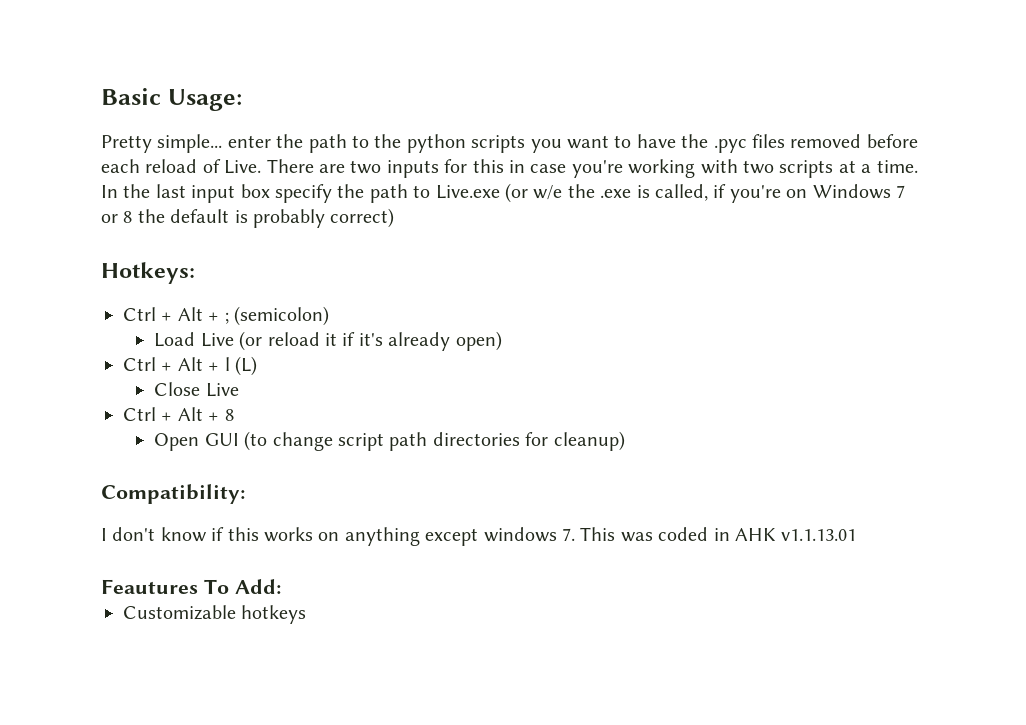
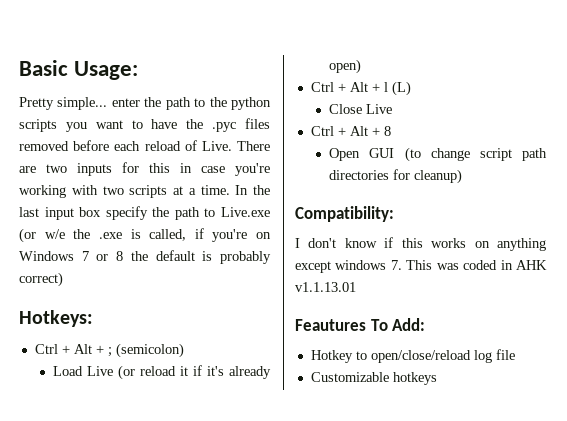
+ Hotkey to open/close/reload log file

